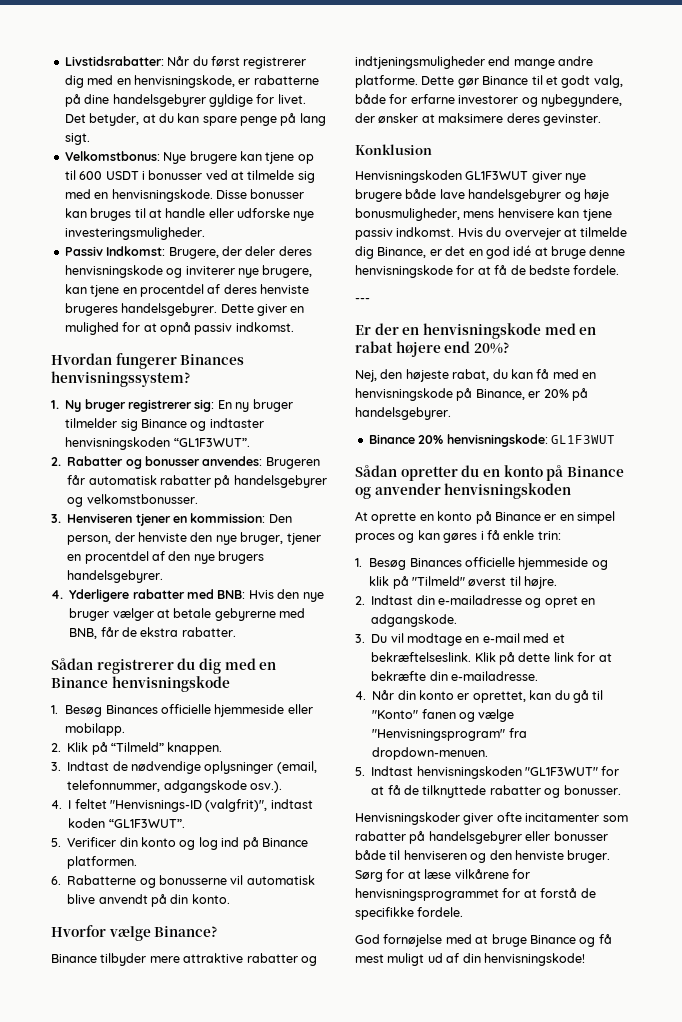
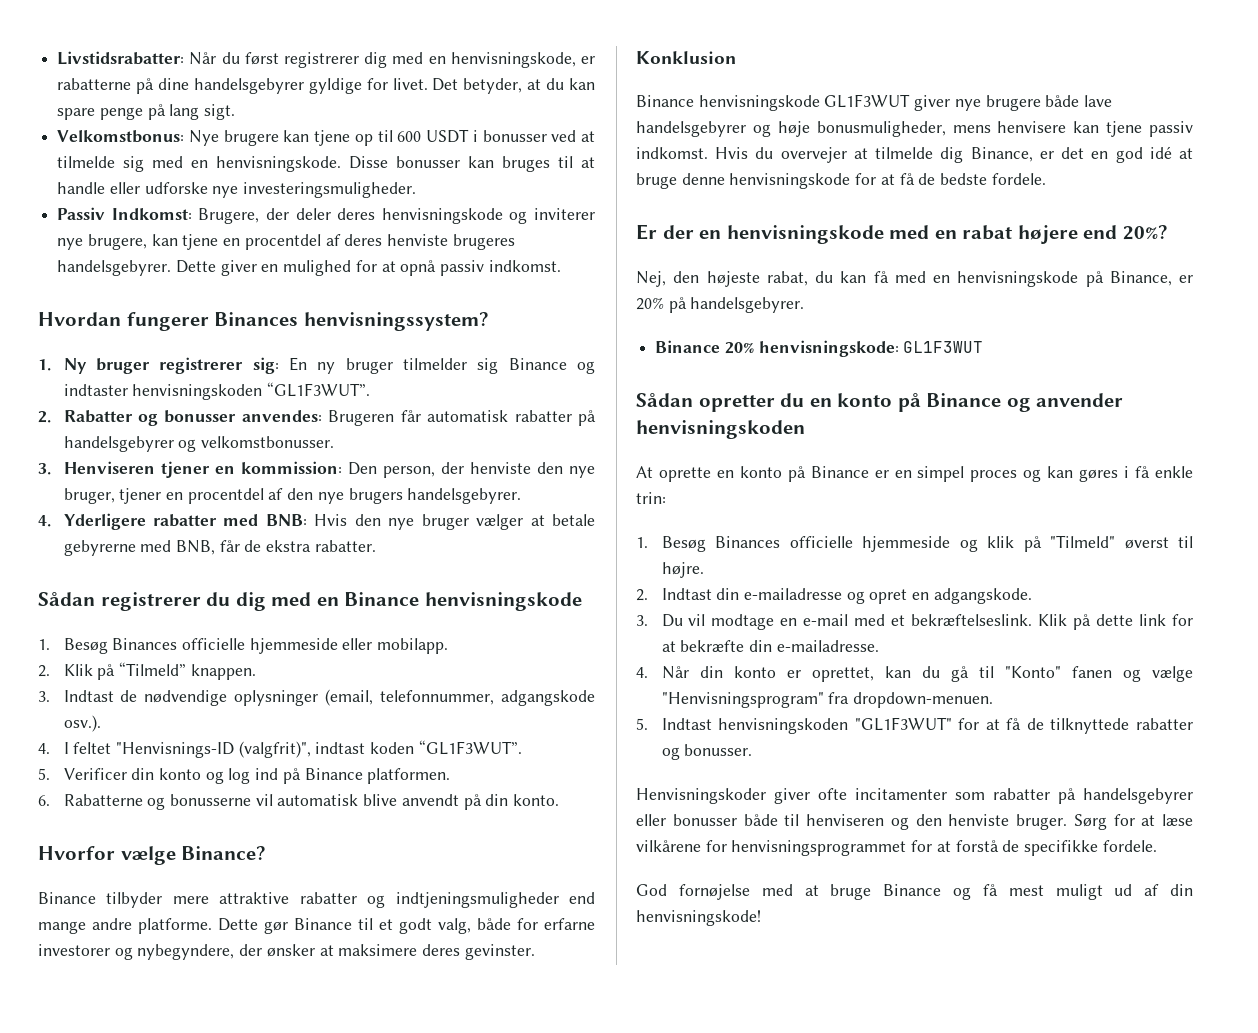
- Henvisningskoden GL1F3WUT giver nye brugere både lave handelsgebyrer og høje bonusmuligheder, mens henvisere kan tjene passiv indkomst.
+ Binance henvisningskode GL1F3WUT giver nye brugere både lave handelsgebyrer og høje bonusmuligheder, mens henvisere kan tjene passiv indkomst.
- ---

